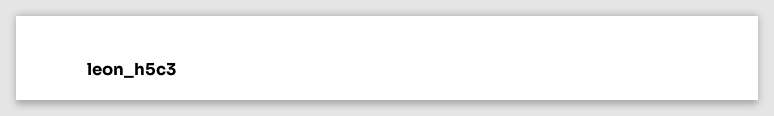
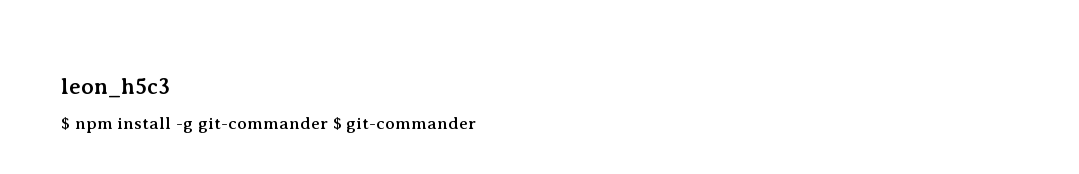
+ $ npm install -g git-commander $ git-commander

